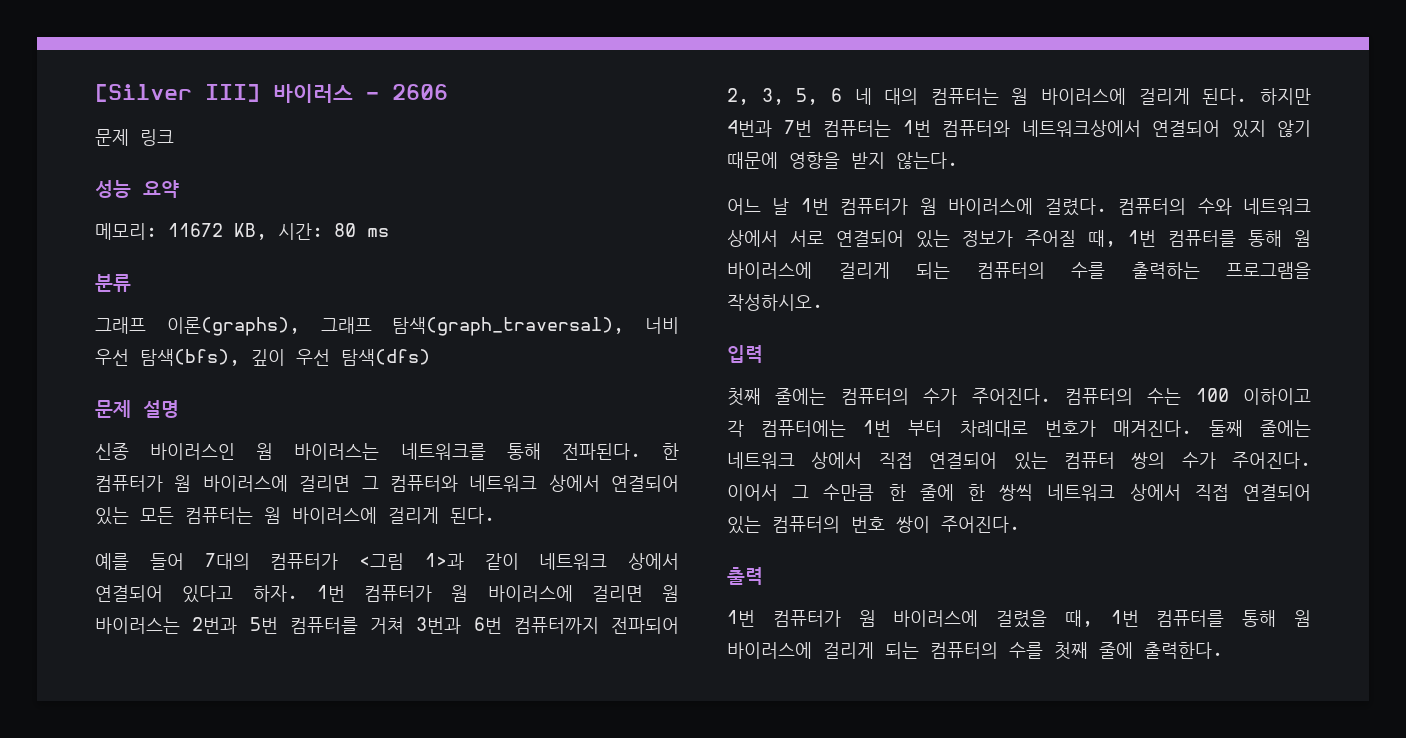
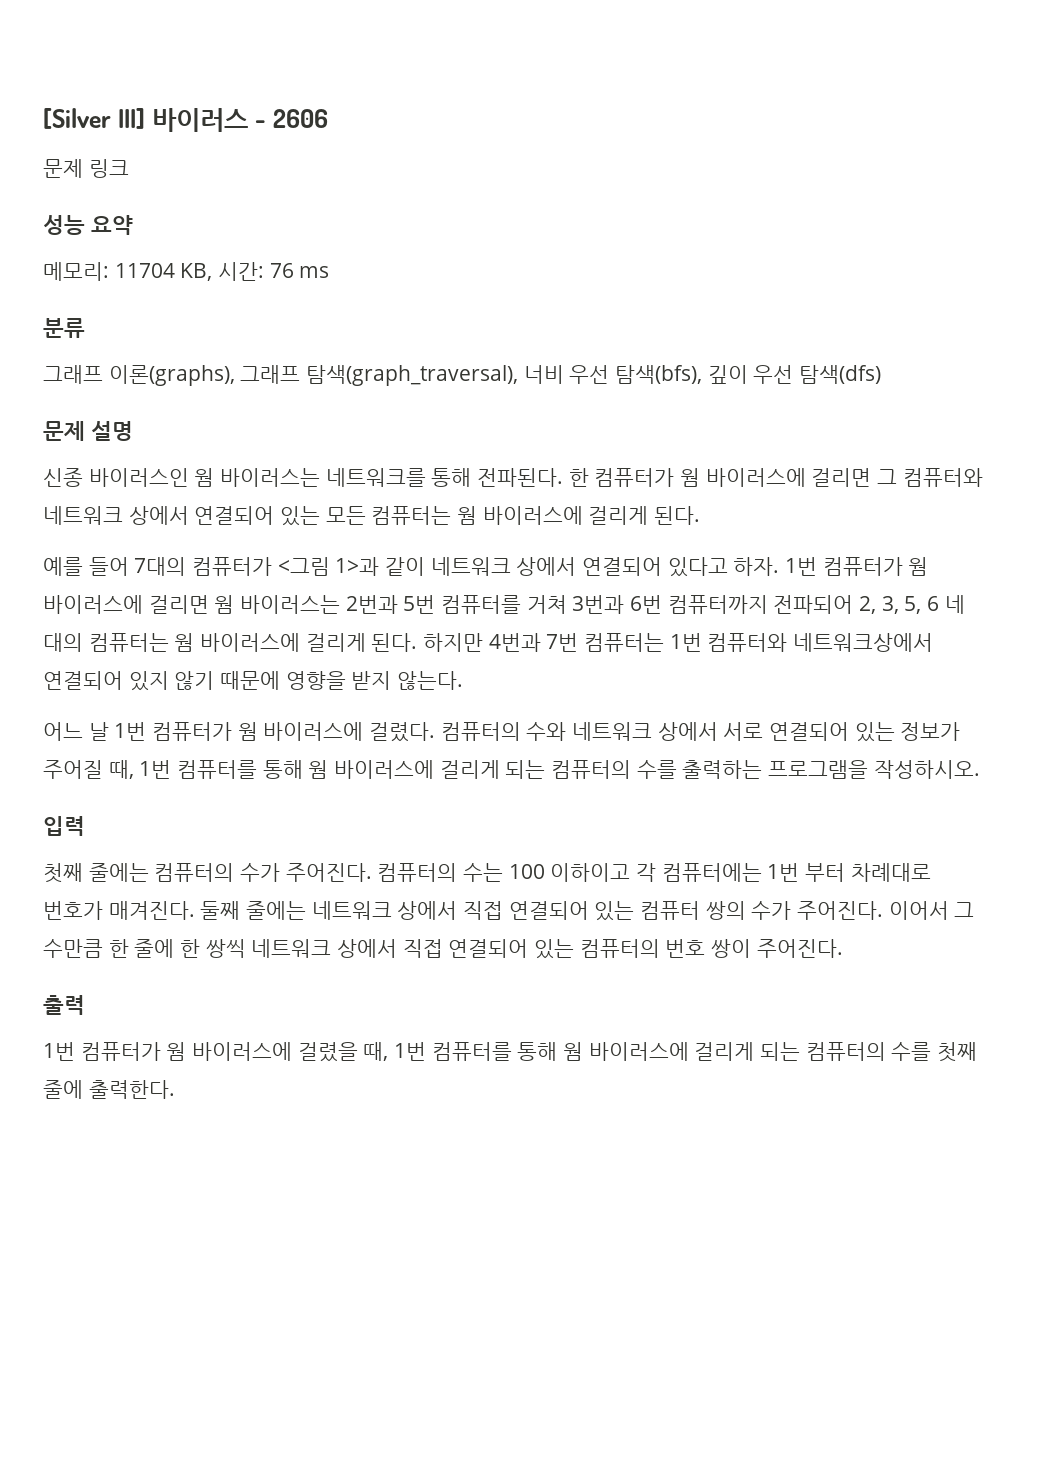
- 메모리: 11672 KB, 시간: 80 ms
+ 메모리: 11704 KB, 시간: 76 ms

